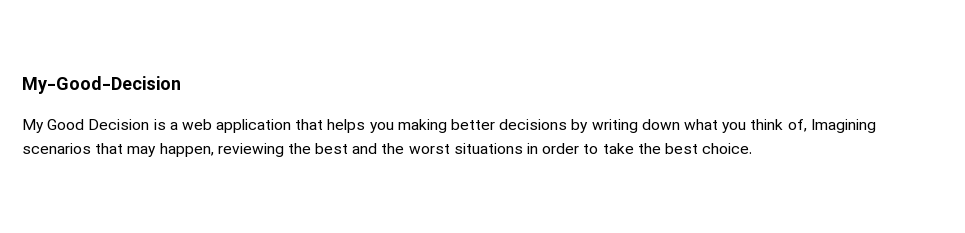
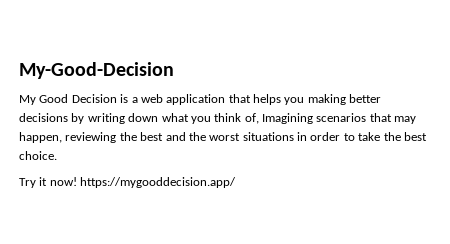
+ Try it now! https://mygooddecision.app/

